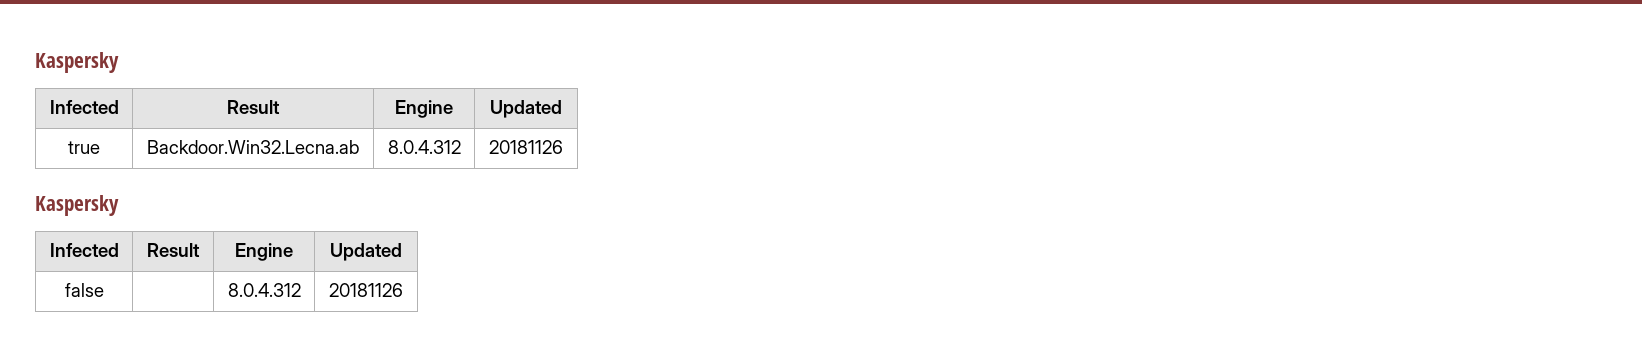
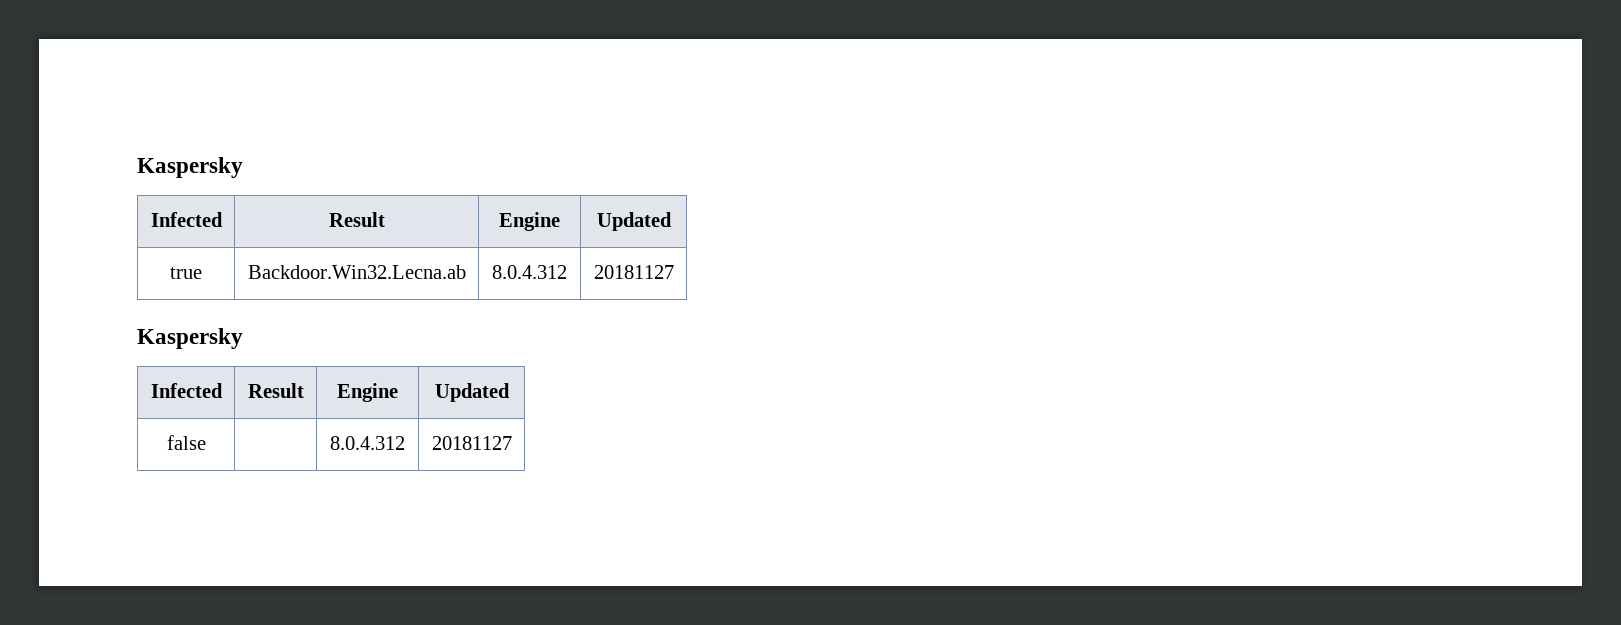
- true | Backdoor.Win32.Lecna.ab | 8.0.4.312 | 20181126
+ true | Backdoor.Win32.Lecna.ab | 8.0.4.312 | 20181127
- false | | 8.0.4.312 | 20181126
+ false | | 8.0.4.312 | 20181127

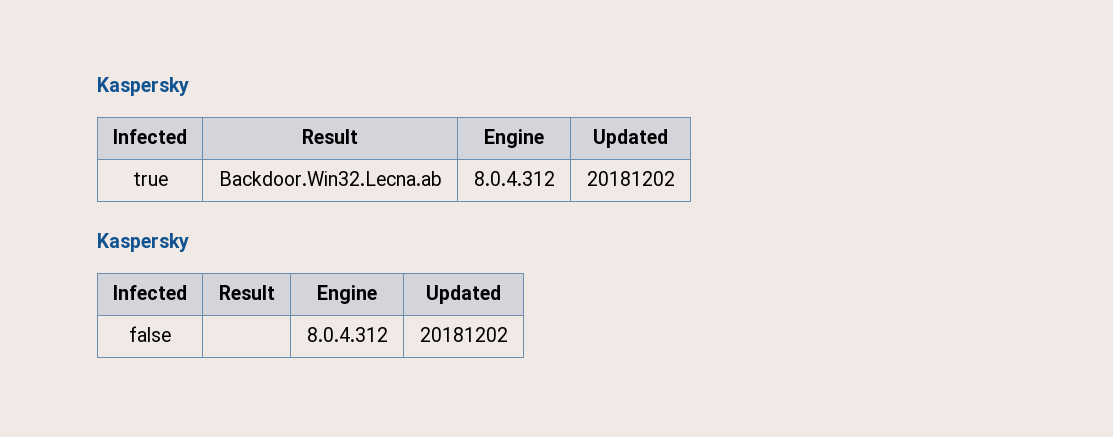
- true | Backdoor.Win32.Lecna.ab | 8.0.4.312 | 20181127
+ true | Backdoor.Win32.Lecna.ab | 8.0.4.312 | 20181202
- false | | 8.0.4.312 | 20181127
+ false | | 8.0.4.312 | 20181202

